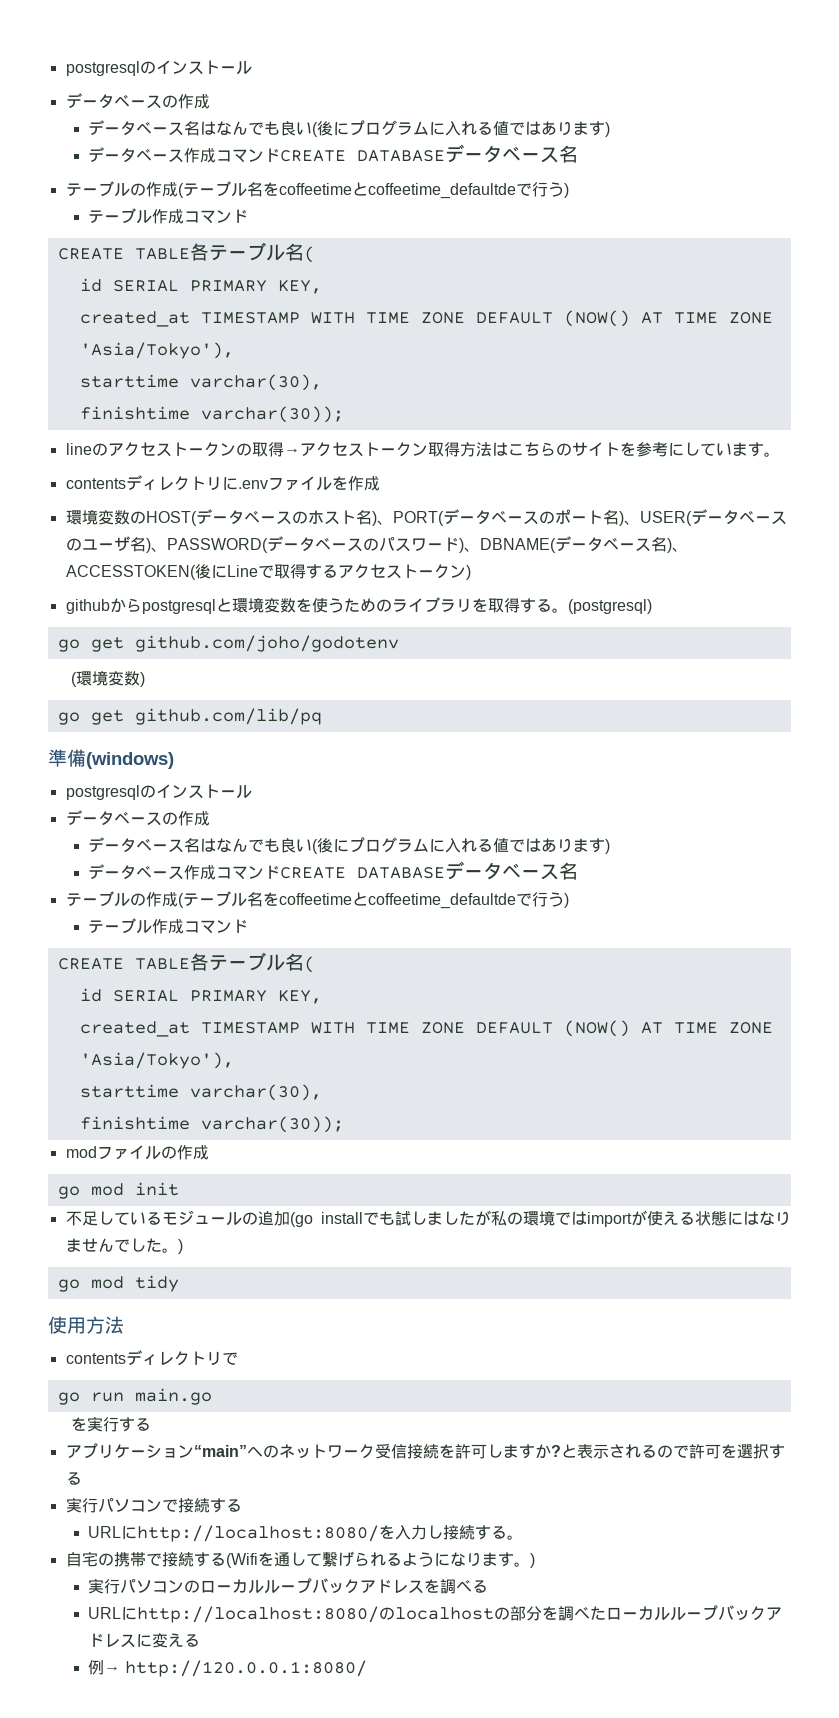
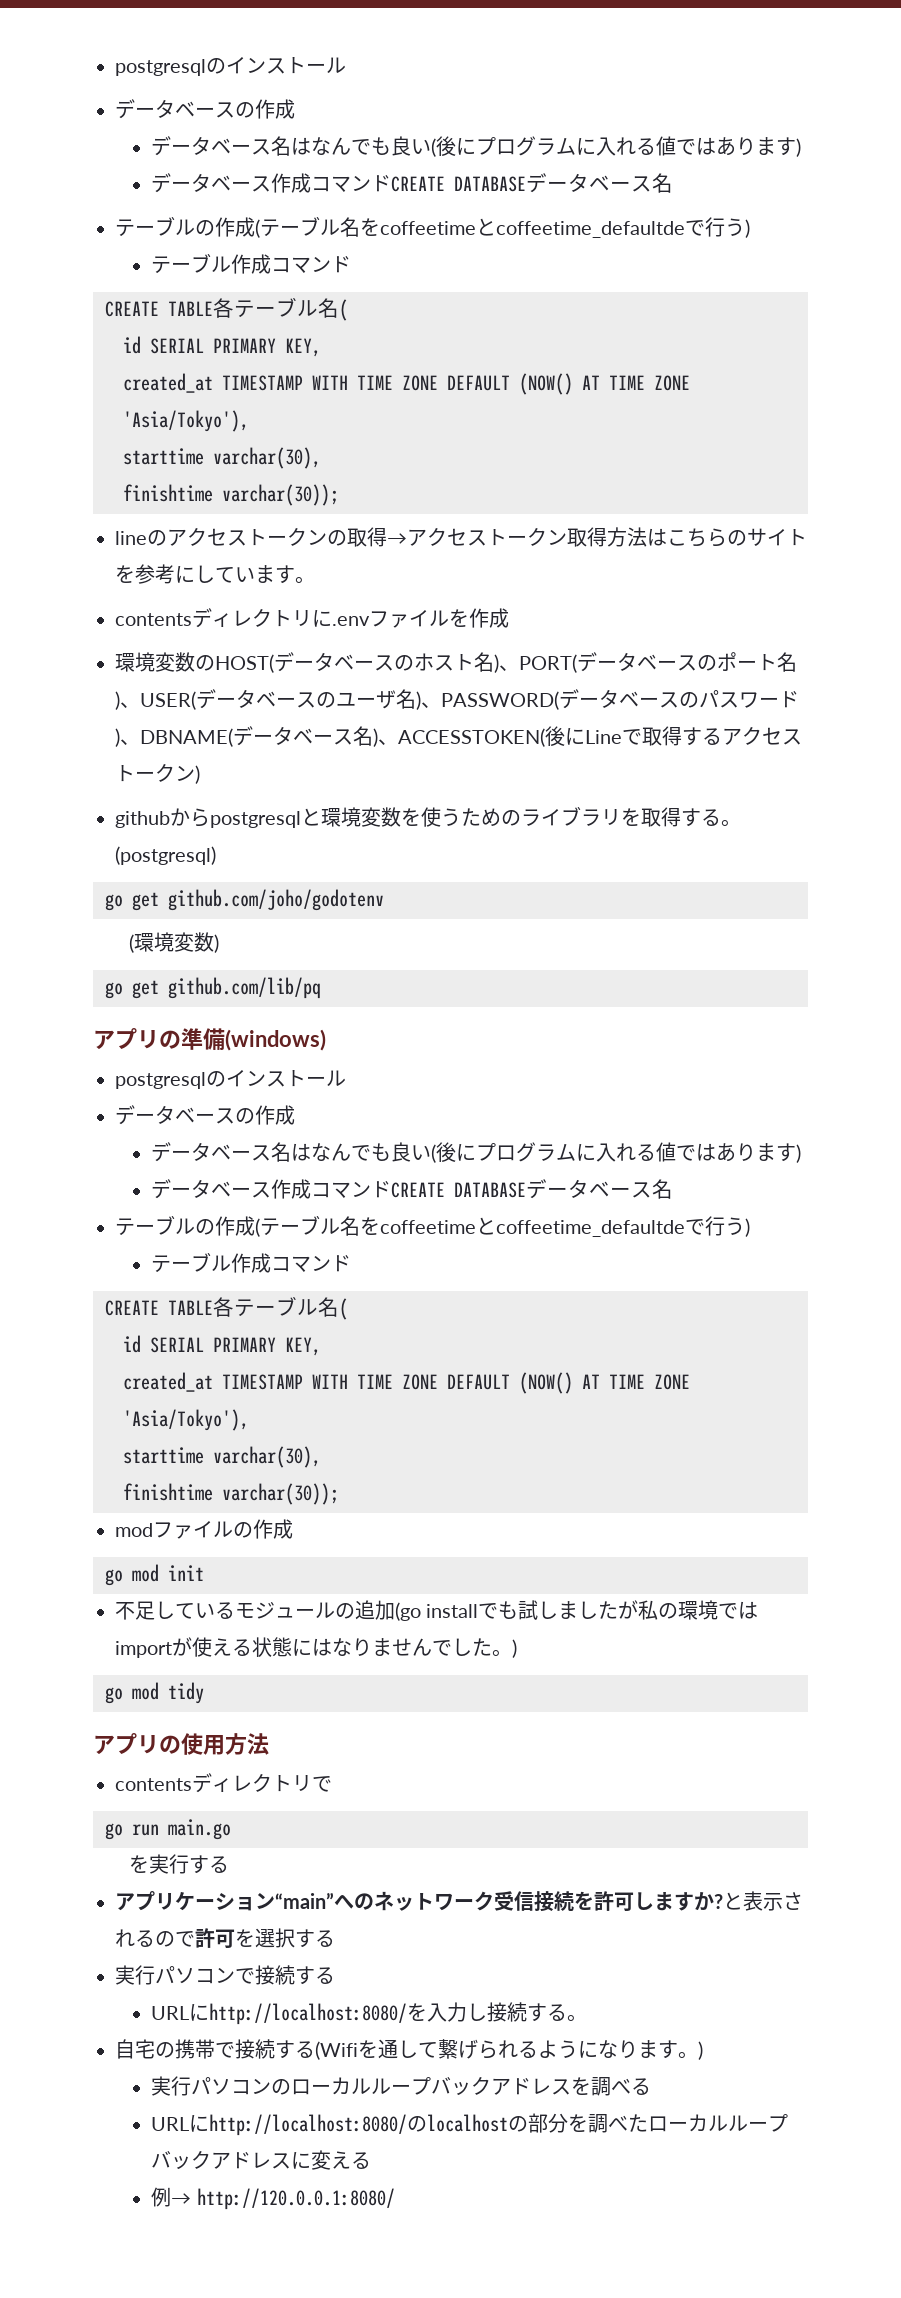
- 準備(windows)
+ アプリの準備(windows)
- 使用方法
+ アプリの使用方法

